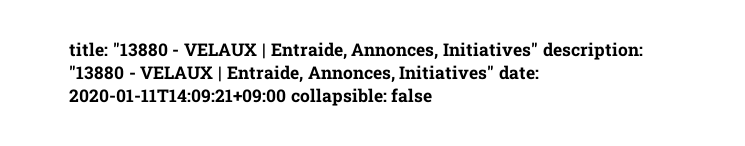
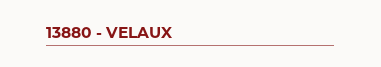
- title: "13880 - VELAUX | Entraide, Annonces, Initiatives" description: "13880 - VELAUX | Entraide, Annonces, Initiatives" date: 2020-01-11T14:09:21+09:00 collapsible: false
+ 13880 - VELAUX

